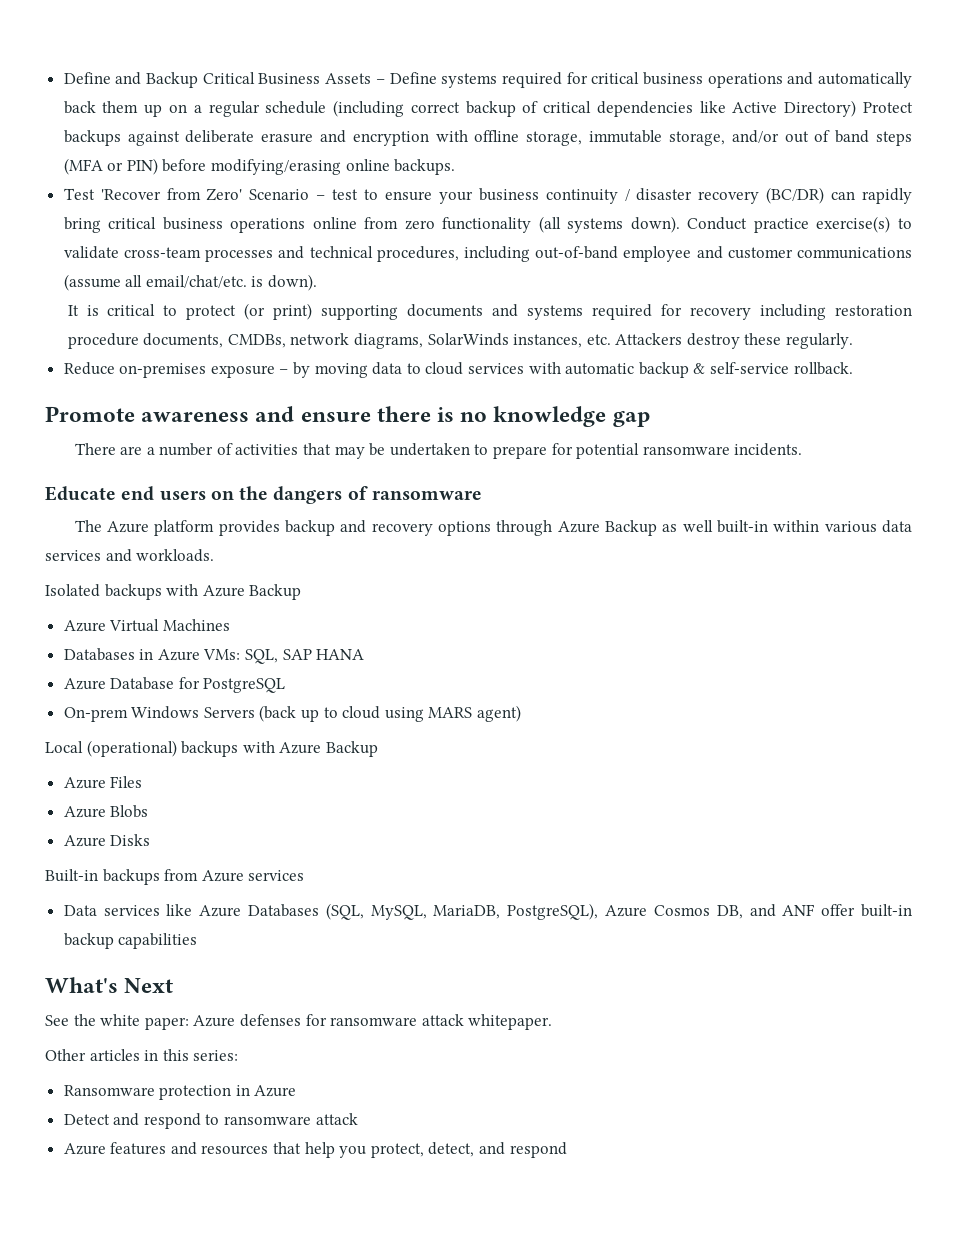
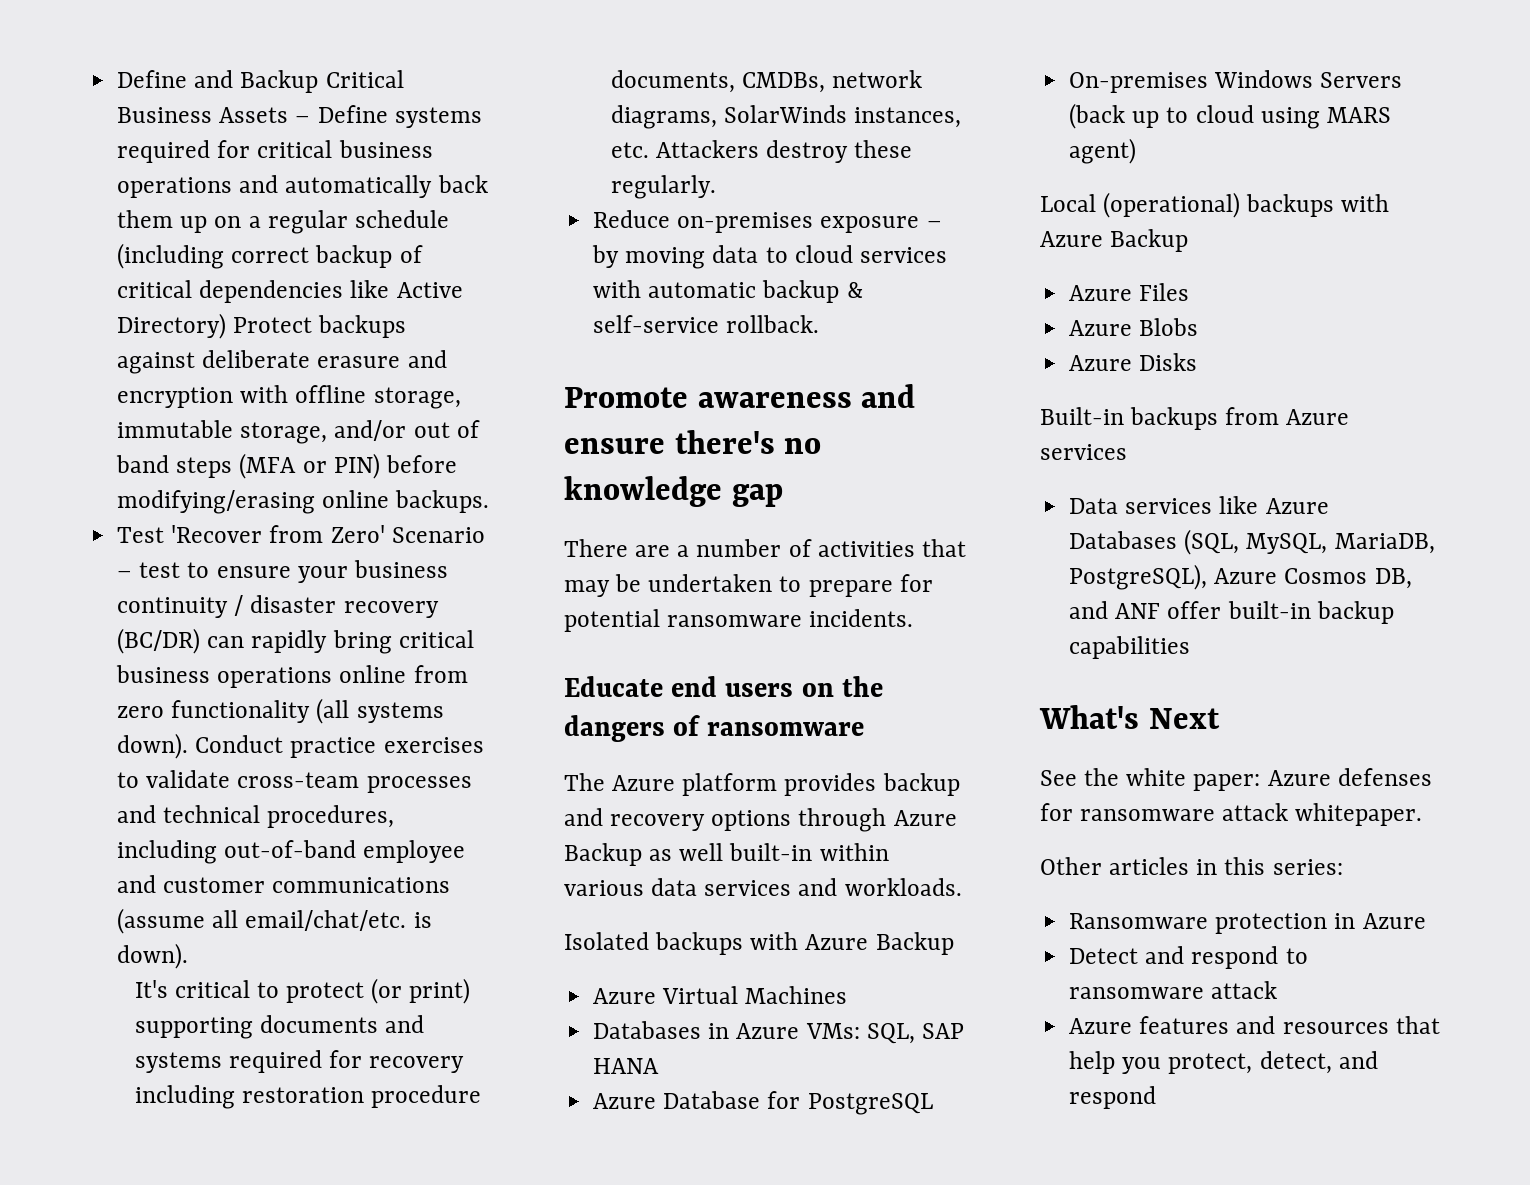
- Conduct practice exercise(s) to validate cross-team processes and technical procedures, including out-of-band employee and customer communications (assume all email/chat/etc. is down).
+ Conduct practice exercises to validate cross-team processes and technical procedures, including out-of-band employee and customer communications (assume all email/chat/etc. is down).
- It is critical to protect (or print) supporting documents and systems required for recovery including restoration procedure documents, CMDBs, network diagrams, SolarWinds instances, etc. Attackers destroy these regularly.
+ It's critical to protect (or print) supporting documents and systems required for recovery including restoration procedure documents, CMDBs, network diagrams, SolarWinds instances, etc. Attackers destroy these regularly.
- Promote awareness and ensure there is no knowledge gap
+ Promote awareness and ensure there's no knowledge gap
- On-prem Windows Servers (back up to cloud using MARS agent)
+ On-premises Windows Servers (back up to cloud using MARS agent)

